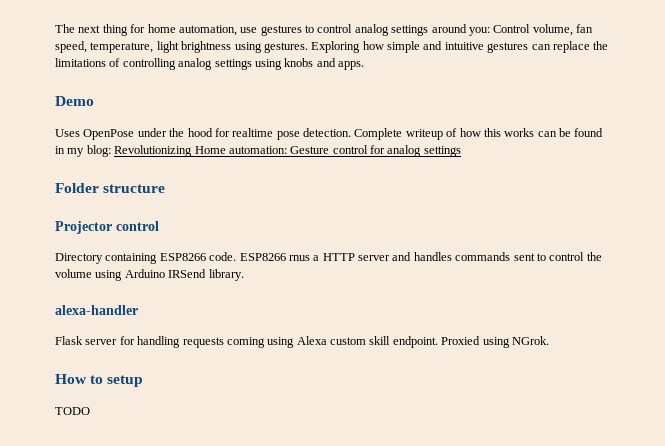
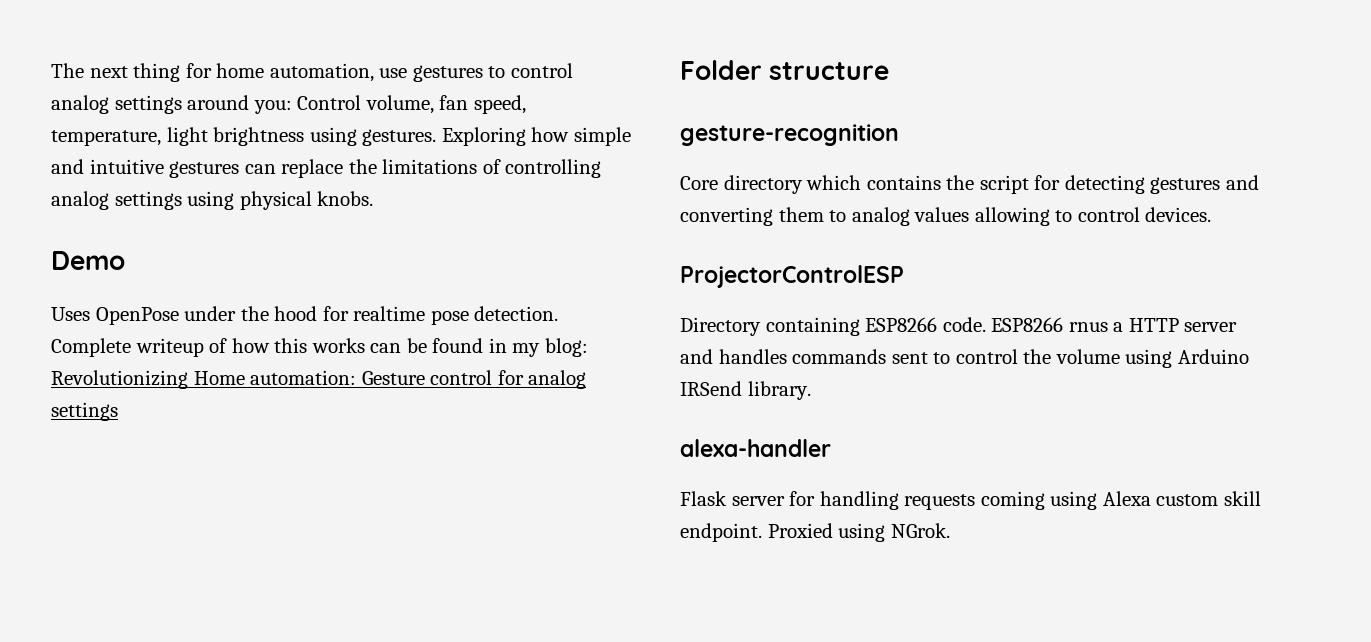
- Exploring how simple and intuitive gestures can replace the limitations of controlling analog settings using knobs and apps.
+ Exploring how simple and intuitive gestures can replace the limitations of controlling analog settings using physical knobs.
- Projector control
+ gesture-recognition
+ Core directory which contains the script for detecting gestures and converting them to analog values allowing to control devices.
+ ProjectorControlESP
- How to setup
- TODO

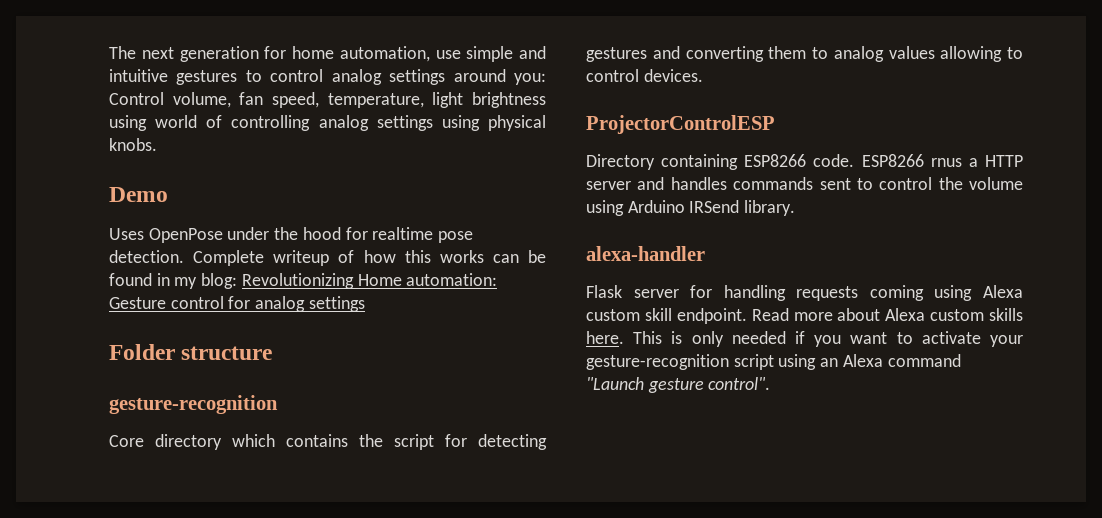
- The next thing for home automation, use gestures to control analog settings around you: Control volume, fan speed, temperature, light brightness using gestures. Exploring how simple and intuitive gestures can replace the limitations of controlling analog settings using physical knobs.
+ The next generation for home automation, use simple and intuitive gestures to control analog settings around you: Control volume, fan speed, temperature, light brightness using world of controlling analog settings using physical knobs.
- Proxied using NGrok.
+ Read more about Alexa custom skills here. This is only needed if you want to activate your gesture-recognition script using an Alexa command "Launch gesture control".

